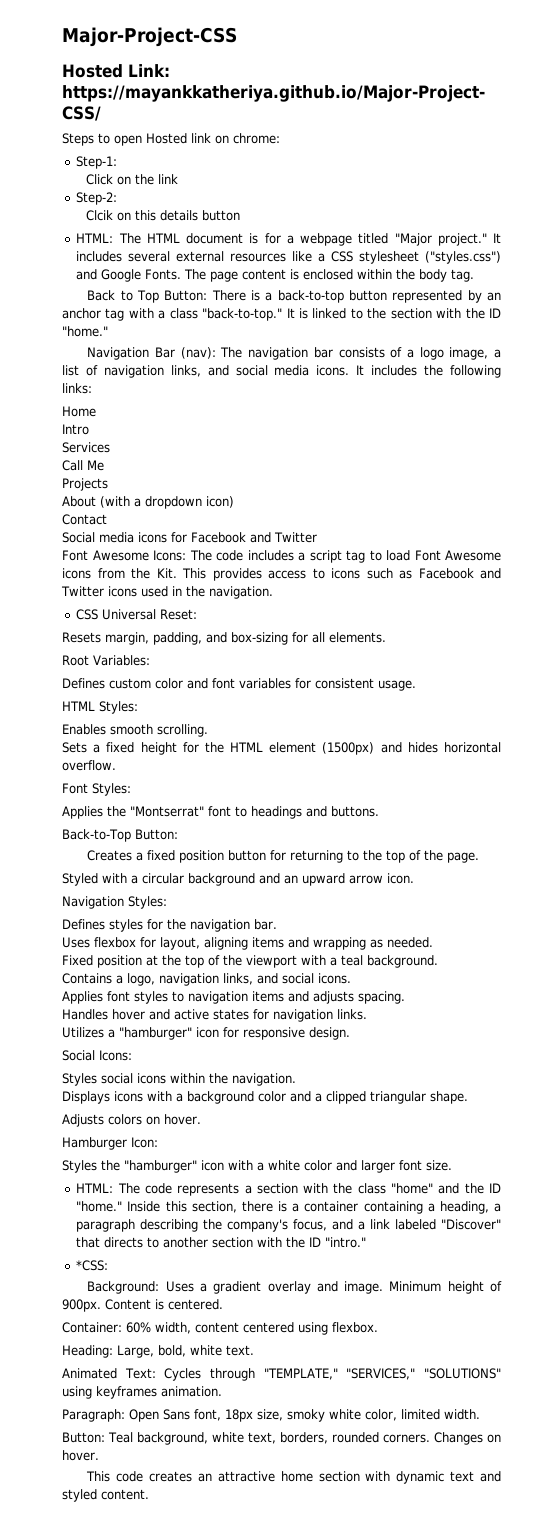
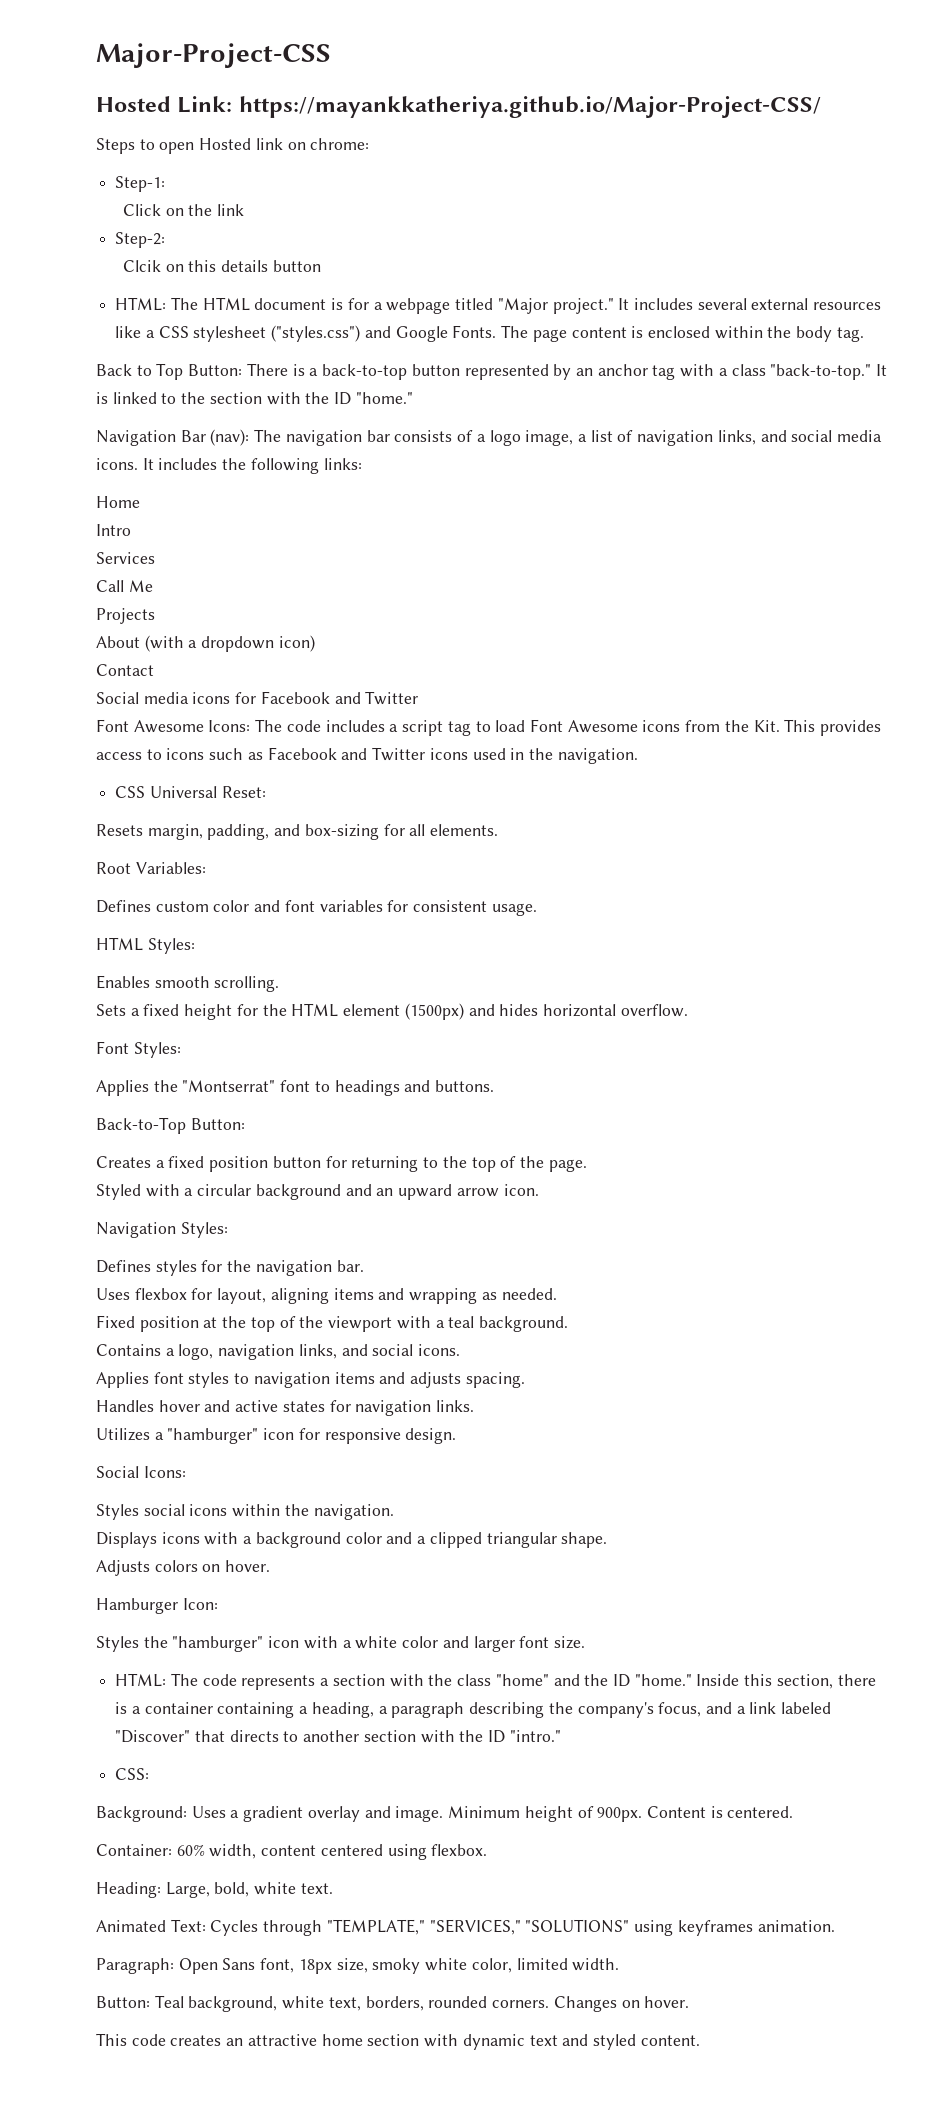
- *CSS:
+ CSS:

